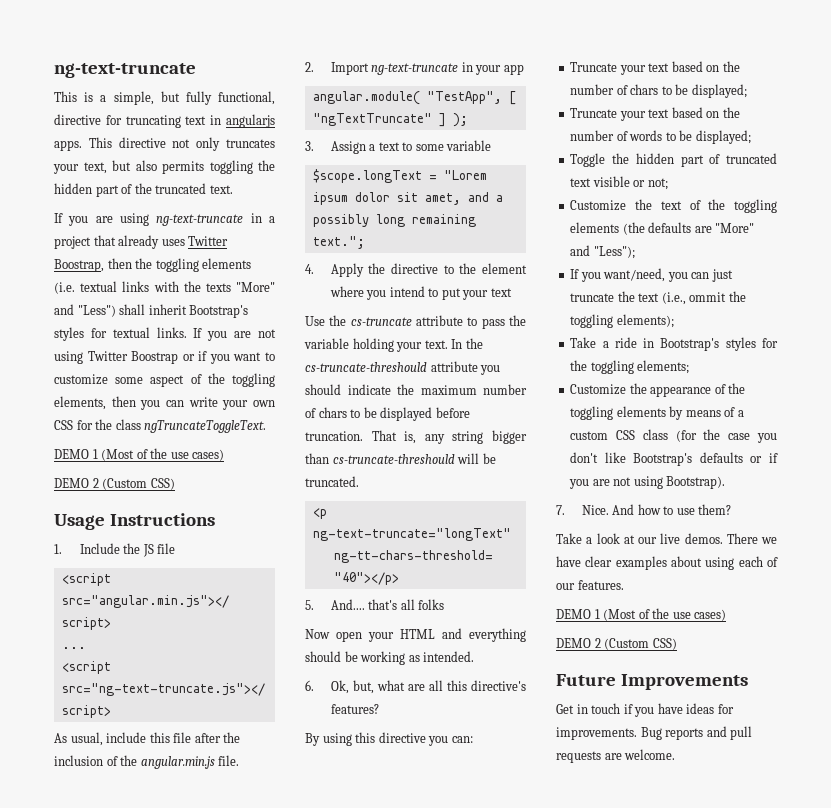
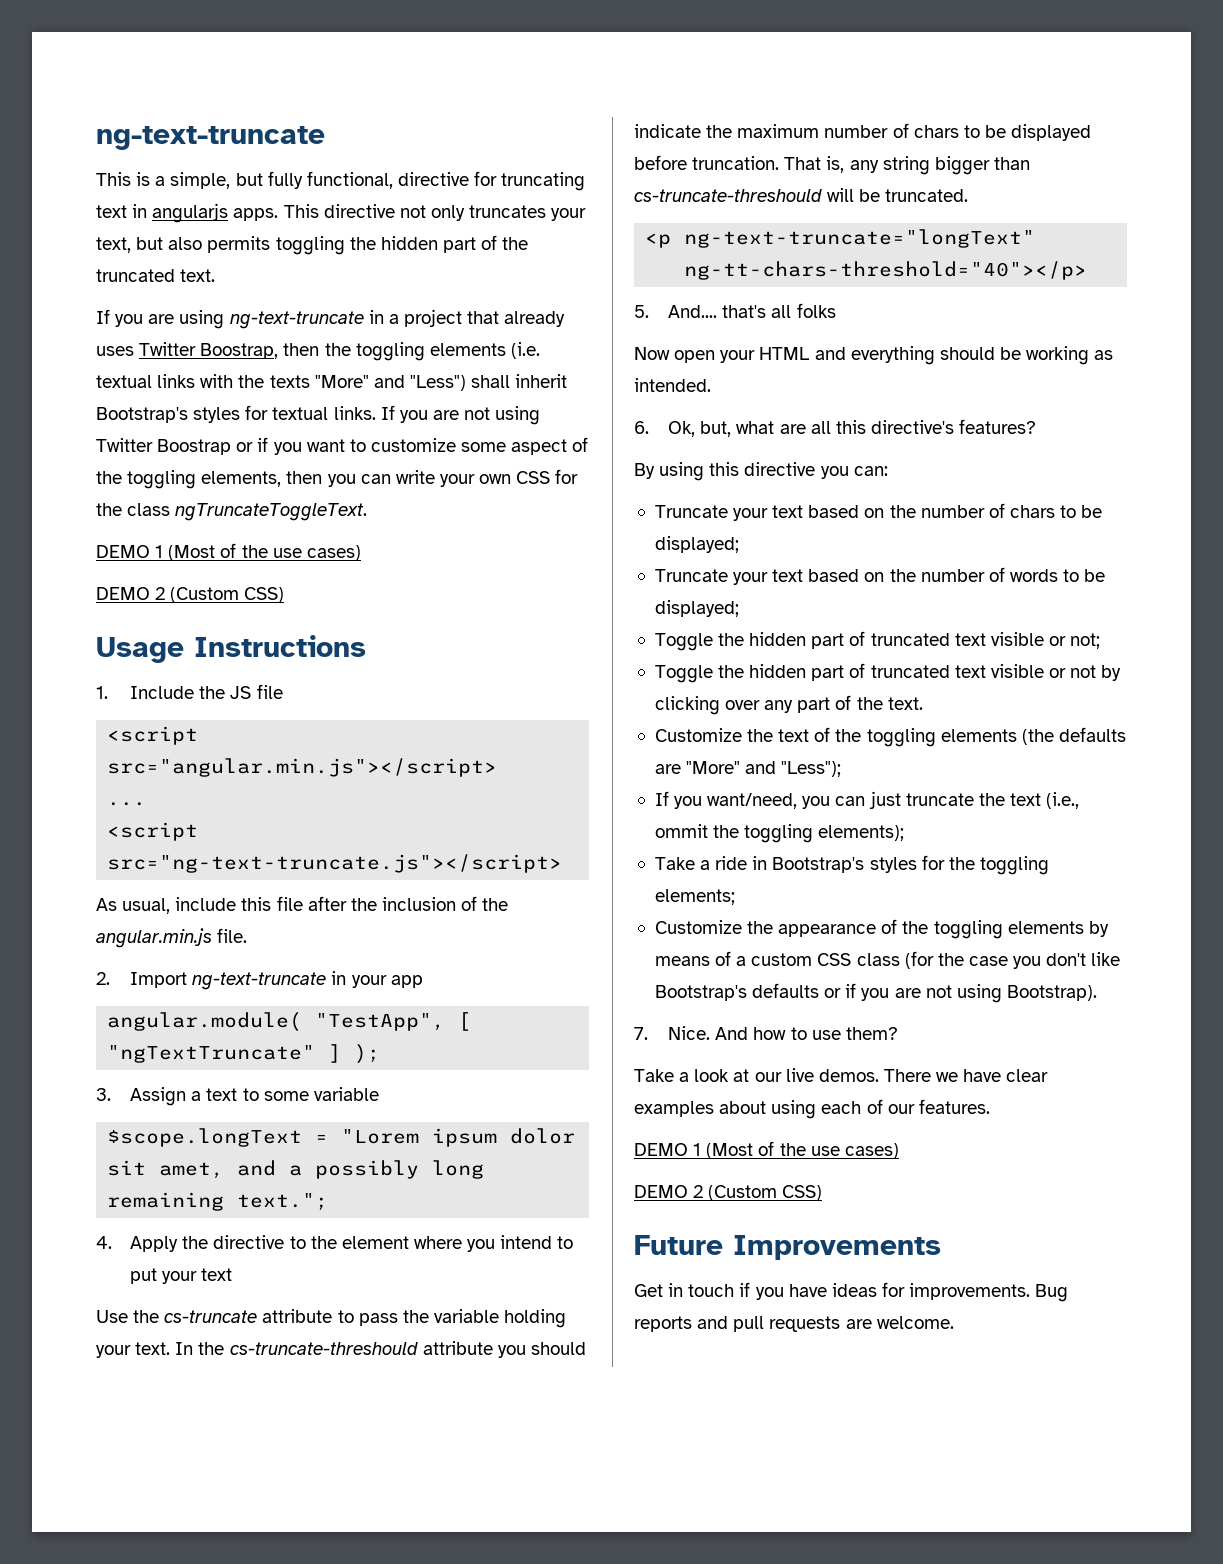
+ Toggle the hidden part of truncated text visible or not by clicking over any part of the text.

